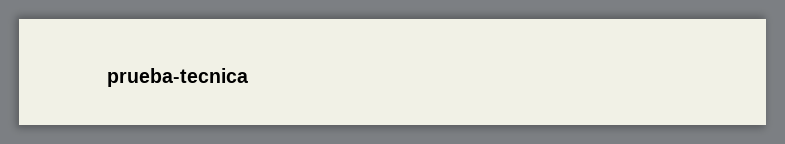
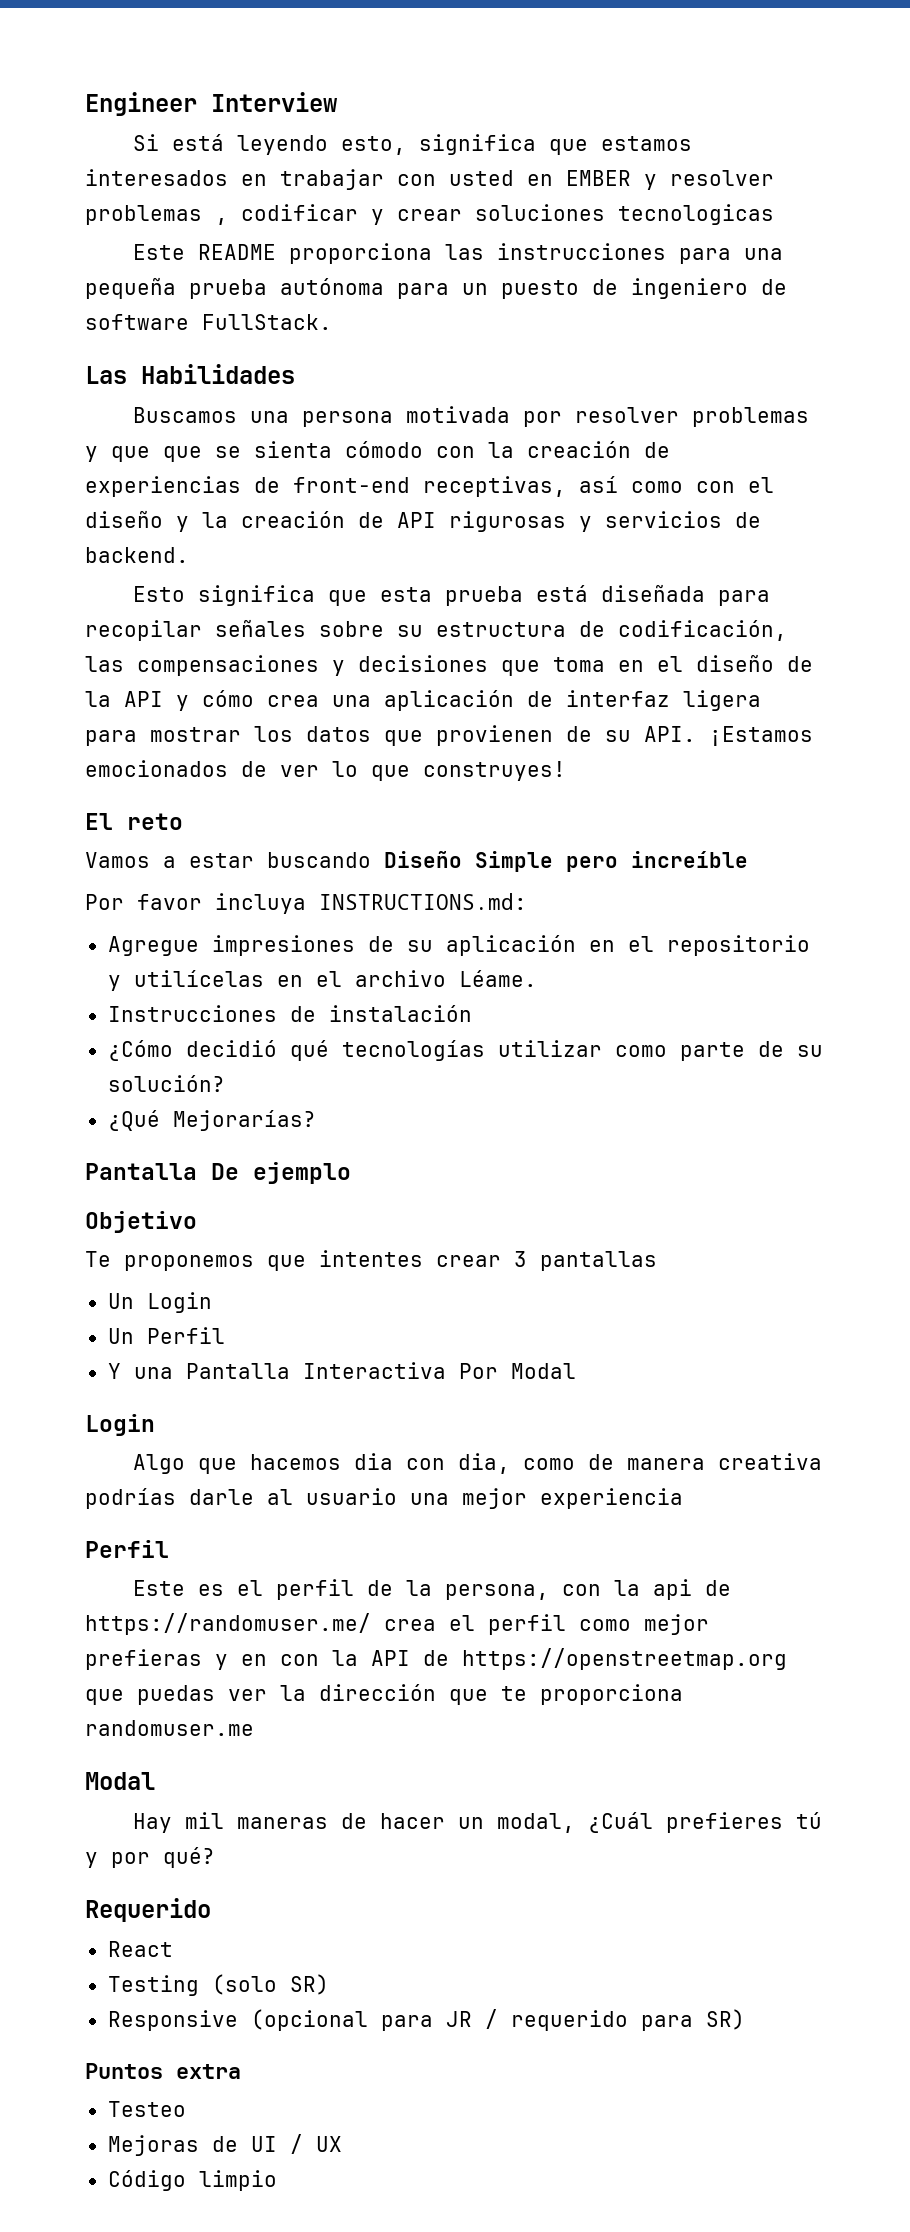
- prueba-tecnica
+ Engineer Interview
+ Si está leyendo esto, significa que estamos interesados en trabajar con usted en EMBER y resolver problemas , codificar y crear soluciones tecnologicas
+ Este README proporciona las instrucciones para una pequeña prueba autónoma para un puesto de ingeniero de software FullStack.
+ Las Habilidades
+ Buscamos una persona motivada por resolver problemas y que que se sienta cómodo con la creación de experiencias de front-end receptivas, así como con el diseño y la creación de API rigurosas y servicios de backend.
+ Esto significa que esta prueba está diseñada para recopilar señales sobre su estructura de codificación, las compensaciones y decisiones que toma en el diseño de la API y cómo crea una aplicación de interfaz ligera para mostrar los datos que provienen de su API. ¡Estamos emocionados de ver lo que construyes!
+ El reto
+ Vamos a estar buscando Diseño Simple pero increíble
+ Por favor incluya INSTRUCTIONS.md:
+ Agregue impresiones de su aplicación en el repositorio y utilícelas en el archivo Léame.
+ Instrucciones de instalación
+ ¿Cómo decidió qué tecnologías utilizar como parte de su solución?
+ ¿Qué Mejorarías?
+ Pantalla De ejemplo
+ Objetivo
+ Te proponemos que intentes crear 3 pantallas
+ Un Login
+ Un Perfil
+ Y una Pantalla Interactiva Por Modal
+ Login
+ Algo que hacemos dia con dia, como de manera creativa podrías darle al usuario una mejor experiencia
+ Perfil
+ Este es el perfil de la persona, con la api de https://randomuser.me/ crea el perfil como mejor prefieras y en con la API de https://openstreetmap.org que puedas ver la dirección que te proporciona randomuser.me
+ Modal
+ Hay mil maneras de hacer un modal, ¿Cuál prefieres tú y por qué?
+ Requerido
+ React
+ Testing (solo SR)
+ Responsive (opcional para JR / requerido para SR)
+ Puntos extra
+ Testeo
+ Mejoras de UI / UX
+ Código limpio

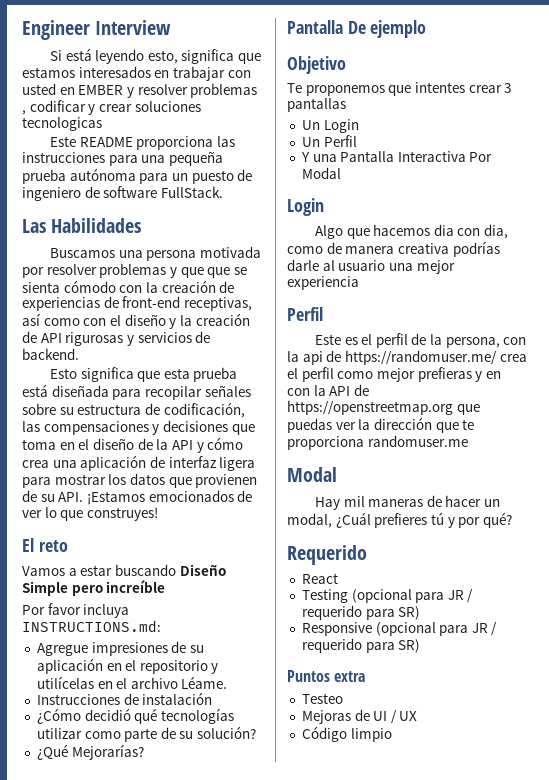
- Testing (solo SR)
+ Testing (opcional para JR / requerido para SR)

